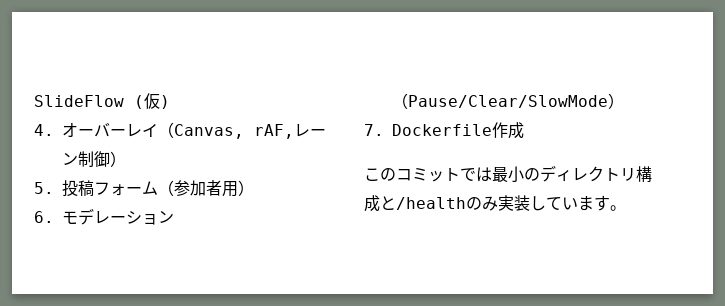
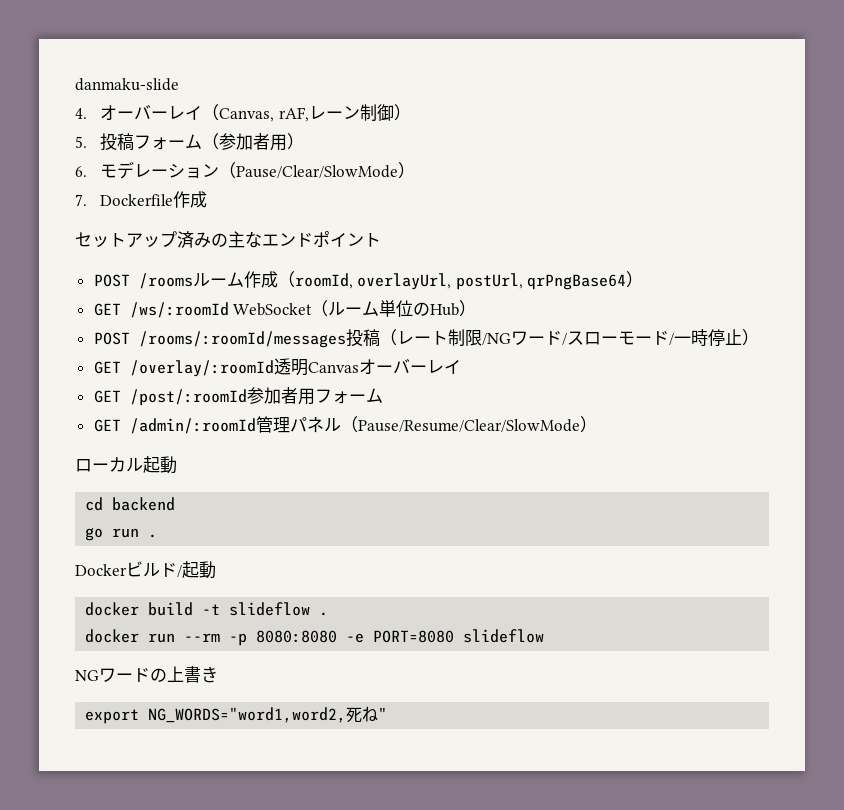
- SlideFlow (仮)
+ danmaku-slide
- このコミットでは最小のディレクトリ構成と/healthのみ実装しています。
+ セットアップ済みの主なエンドポイント
+ POST /roomsルーム作成（roomId, overlayUrl, postUrl, qrPngBase64）
+ GET /ws/:roomId WebSocket（ルーム単位のHub）
+ POST /rooms/:roomId/messages投稿（レート制限/NGワード/スローモード/一時停止）
+ GET /overlay/:roomId透明Canvasオーバーレイ
+ GET /post/:roomId参加者用フォーム
+ GET /admin/:roomId管理パネル（Pause/Resume/Clear/SlowMode）
+ ローカル起動
+ cd backend
+ go run .
+ Dockerビルド/起動
+ docker build -t slideflow .
+ docker run --rm -p 8080:8080 -e PORT=8080 slideflow
+ NGワードの上書き
+ export NG_WORDS="word1,word2,死ね"

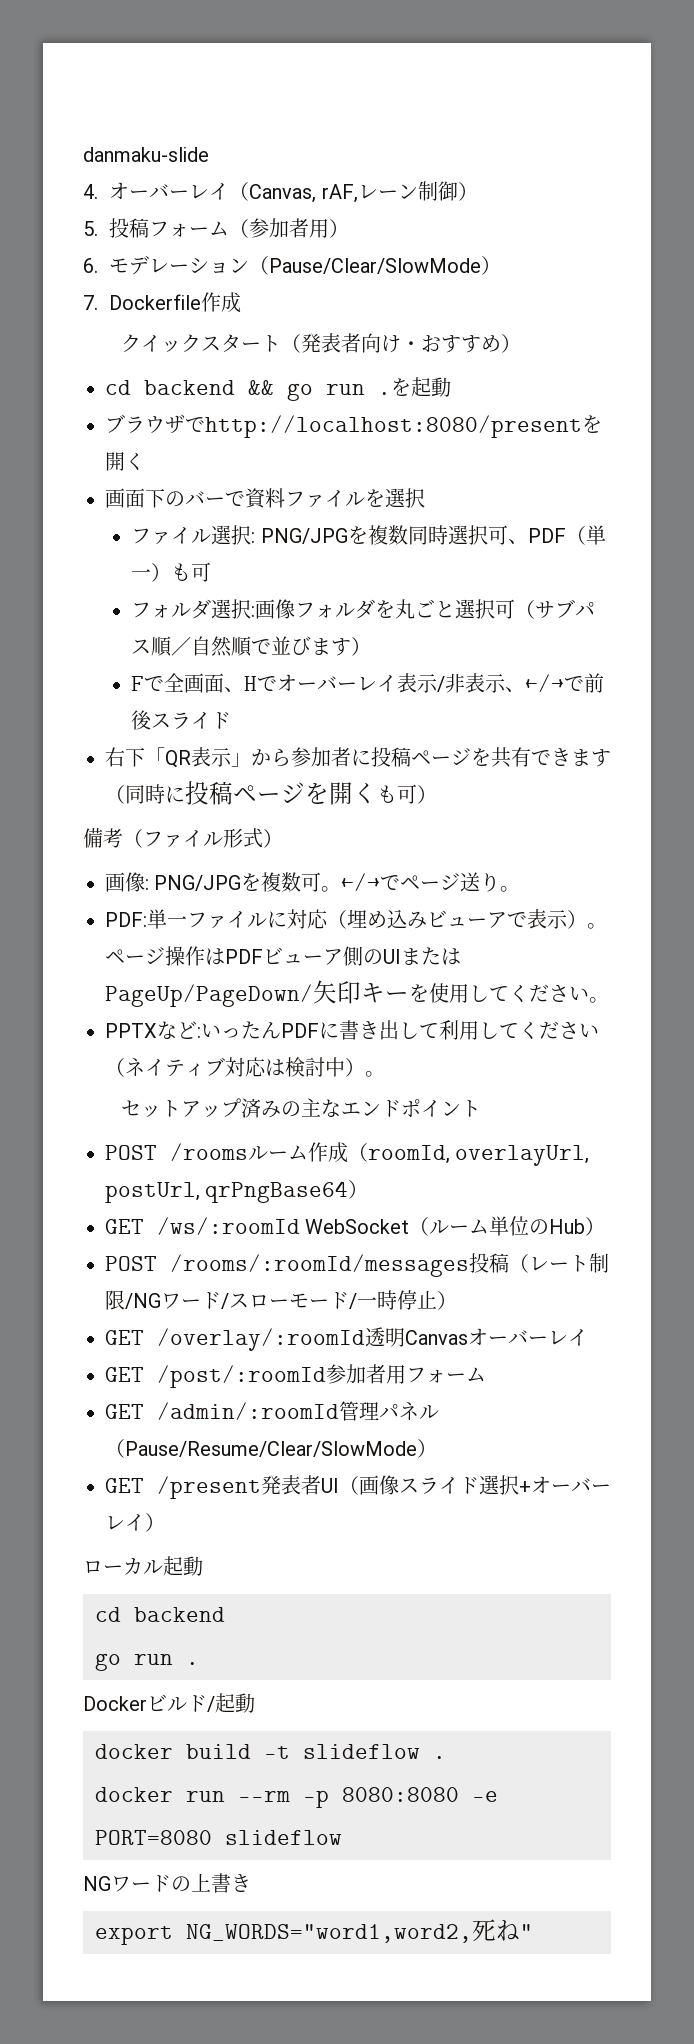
+ クイックスタート（発表者向け・おすすめ）
+ cd backend && go run .を起動
+ ブラウザでhttp://localhost:8080/presentを開く
+ 画面下のバーで資料ファイルを選択
+ ファイル選択: PNG/JPGを複数同時選択可、PDF（単一）も可
+ フォルダ選択:画像フォルダを丸ごと選択可（サブパス順／自然順で並びます）
+ Fで全画面、Hでオーバーレイ表示/非表示、←/→で前後スライド
+ 右下「QR表示」から参加者に投稿ページを共有できます（同時に投稿ページを開くも可）
+ 備考（ファイル形式）
+ 画像: PNG/JPGを複数可。←/→でページ送り。
+ PDF:単一ファイルに対応（埋め込みビューアで表示）。ページ操作はPDFビューア側のUIまたはPageUp/PageDown/矢印キーを使用してください。
+ PPTXなど:いったんPDFに書き出して利用してください（ネイティブ対応は検討中）。
+ GET /present発表者UI（画像スライド選択+オーバーレイ）

